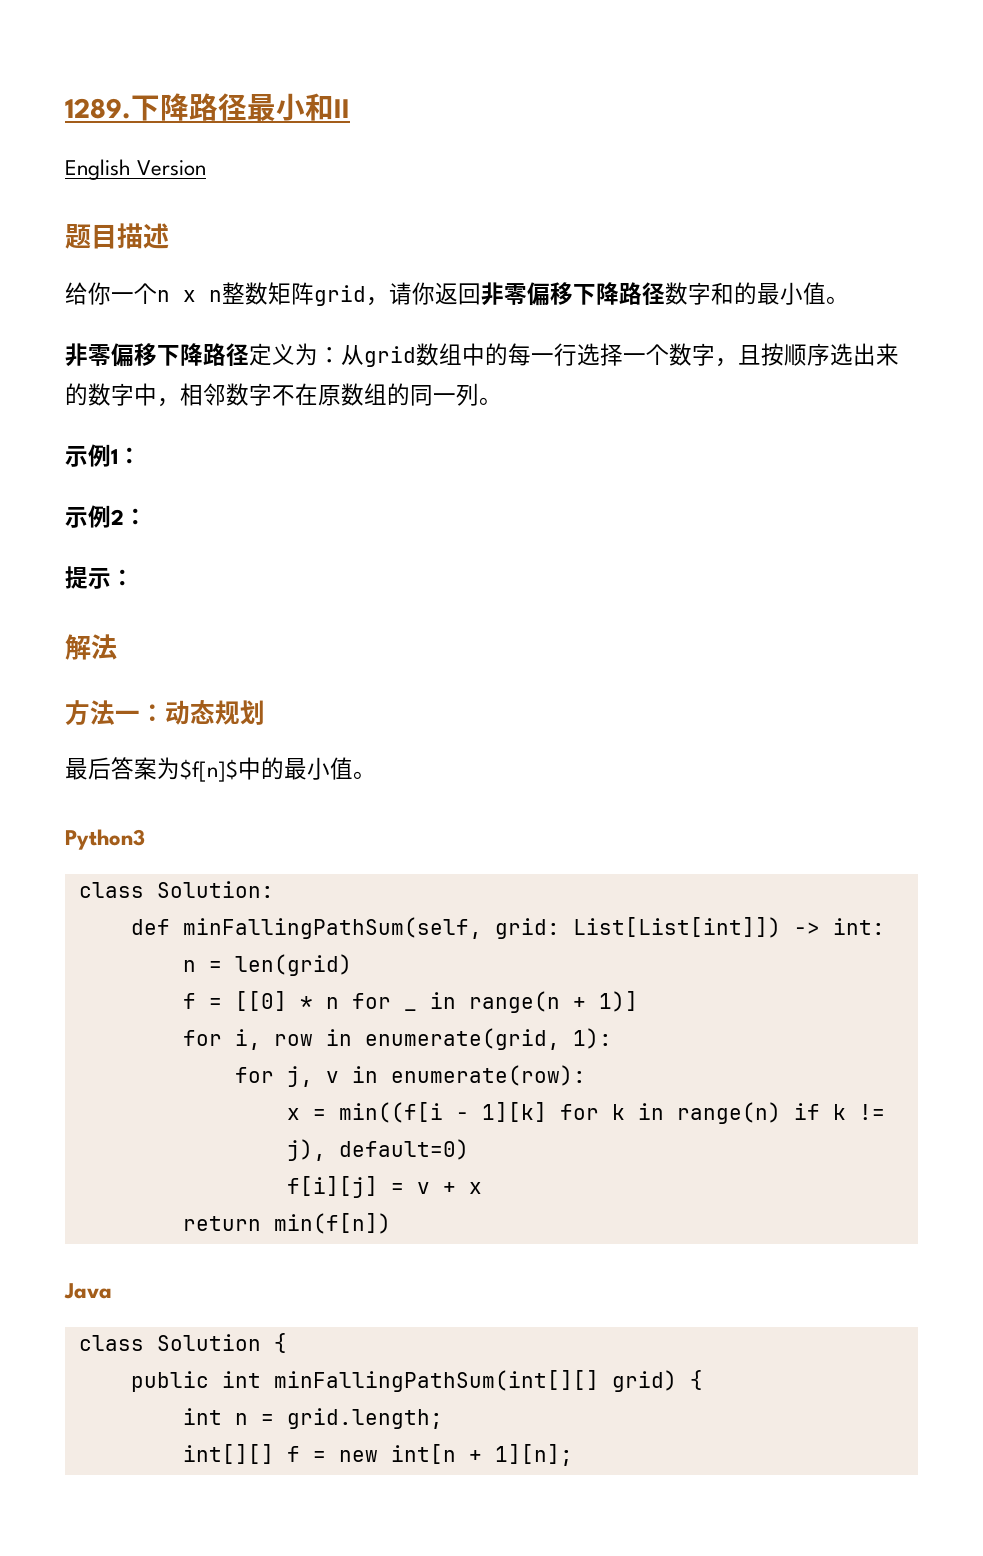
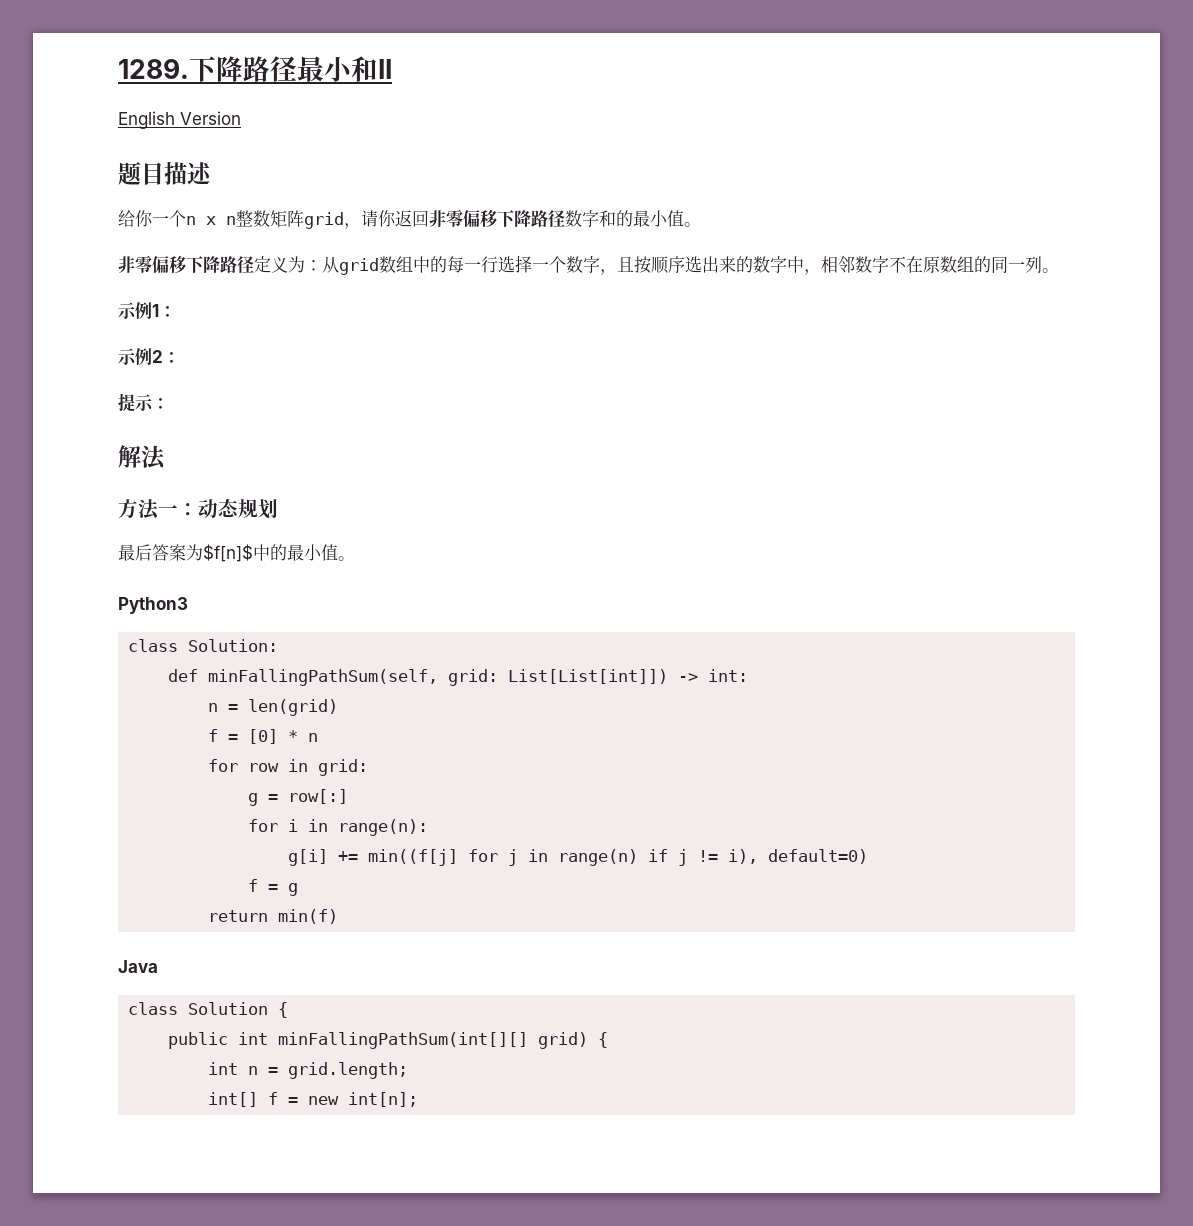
- f = [[0] * n for _ in range(n + 1)]
- for i, row in enumerate(grid, 1):
- for j, v in enumerate(row):
- x = min((f[i - 1][k] for k in range(n) if k != j), default=0)
- f[i][j] = v + x
+ f = [0] * n
+ for row in grid:
+ g = row[:]
+ for i in range(n):
+ g[i] += min((f[j] for j in range(n) if j != i), default=0)
+ f = g
- return min(f[n])
+ return min(f)
- int[][] f = new int[n + 1][n];
+ int[] f = new int[n];

